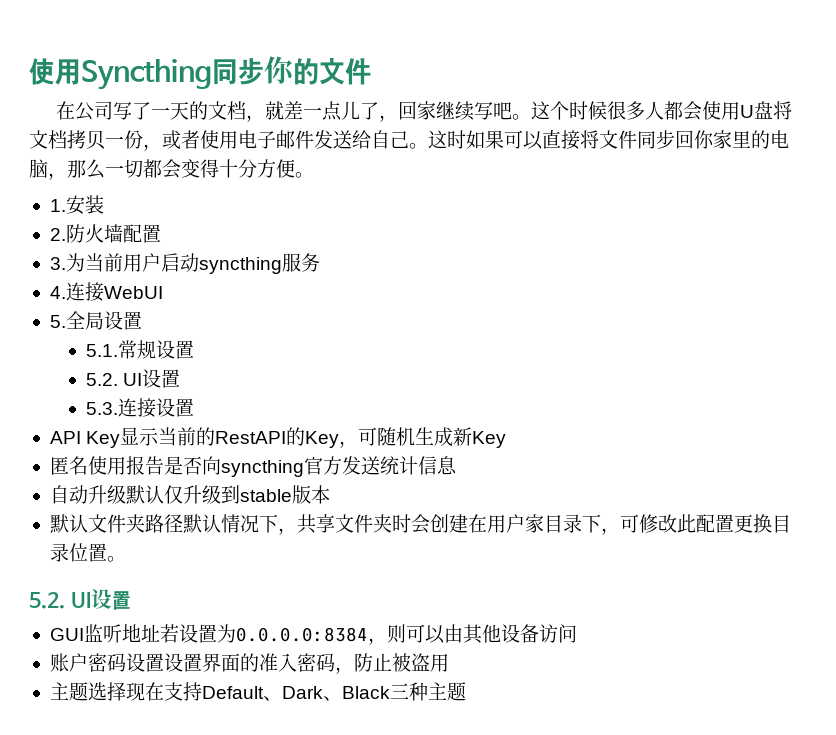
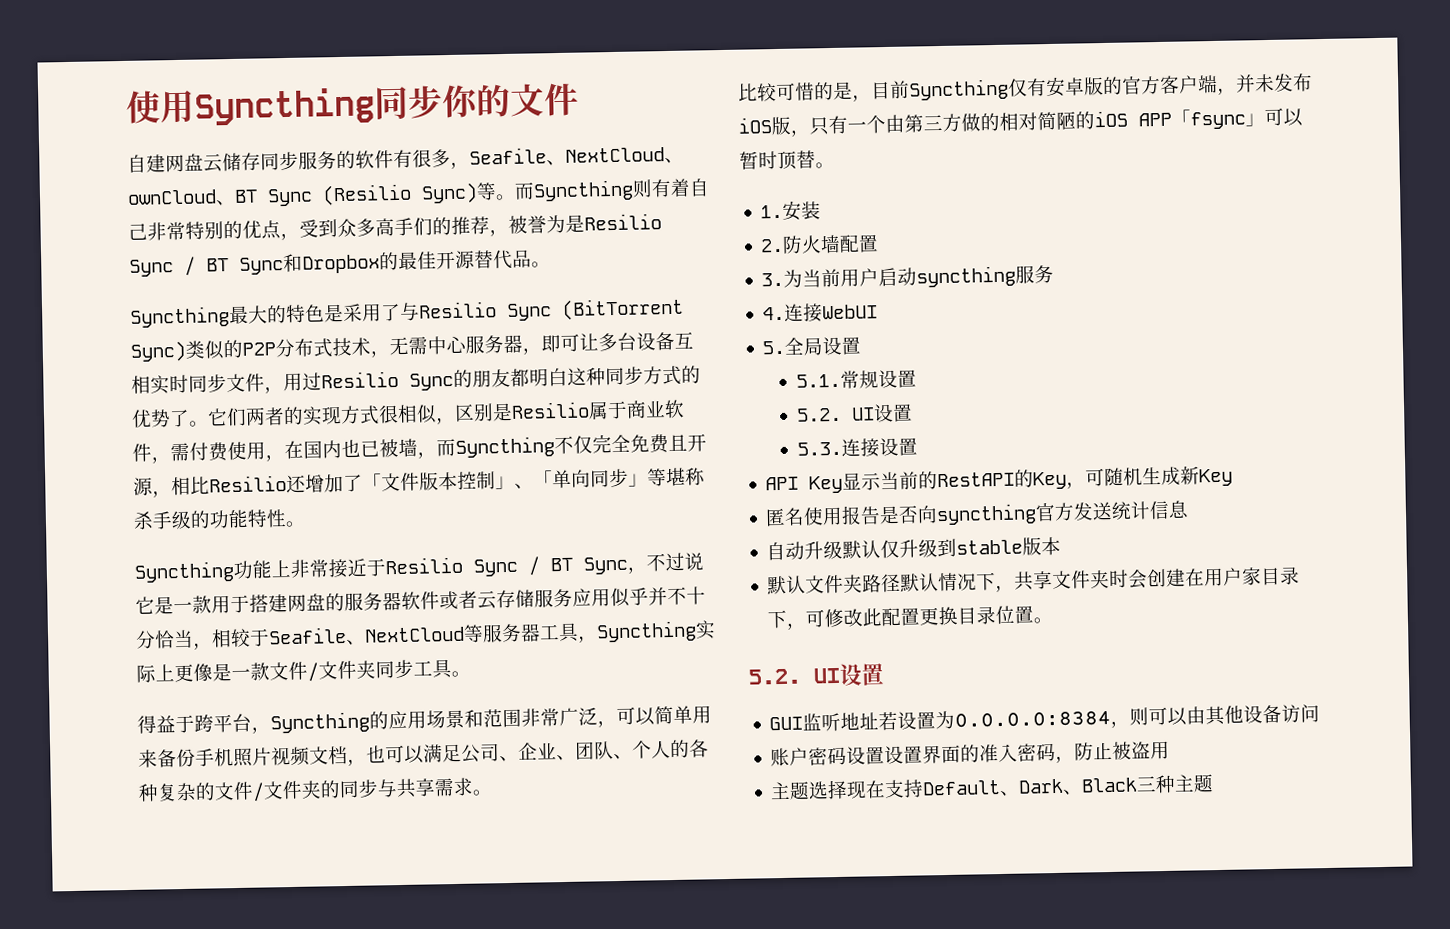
- 在公司写了一天的文档，就差一点儿了，回家继续写吧。这个时候很多人都会使用U盘将文档拷贝一份，或者使用电子邮件发送给自己。这时如果可以直接将文件同步回你家里的电脑，那么一切都会变得十分方便。
+ 自建网盘云储存同步服务的软件有很多，Seafile、NextCloud、ownCloud、BT Sync (Resilio Sync)等。而Syncthing则有着自己非常特别的优点，受到众多高手们的推荐，被誉为是Resilio Sync / BT Sync和Dropbox的最佳开源替代品。
+ Syncthing最大的特色是采用了与Resilio Sync (BitTorrent Sync)类似的P2P分布式技术，无需中心服务器，即可让多台设备互相实时同步文件，用过Resilio Sync的朋友都明白这种同步方式的优势了。它们两者的实现方式很相似，区别是Resilio属于商业软件，需付费使用，在国内也已被墙，而Syncthing不仅完全免费且开源，相比Resilio还增加了「文件版本控制」、「单向同步」等堪称杀手级的功能特性。
+ Syncthing功能上非常接近于Resilio Sync / BT Sync，不过说它是一款用于搭建网盘的服务器软件或者云存储服务应用似乎并不十分恰当，相较于Seafile、NextCloud等服务器工具，Syncthing实际上更像是一款文件/文件夹同步工具。
+ 得益于跨平台，Syncthing的应用场景和范围非常广泛，可以简单用来备份手机照片视频文档，也可以满足公司、企业、团队、个人的各种复杂的文件/文件夹的同步与共享需求。
+ 比较可惜的是，目前Syncthing仅有安卓版的官方客户端，并未发布iOS版，只有一个由第三方做的相对简陋的iOS APP「fsync」可以暂时顶替。

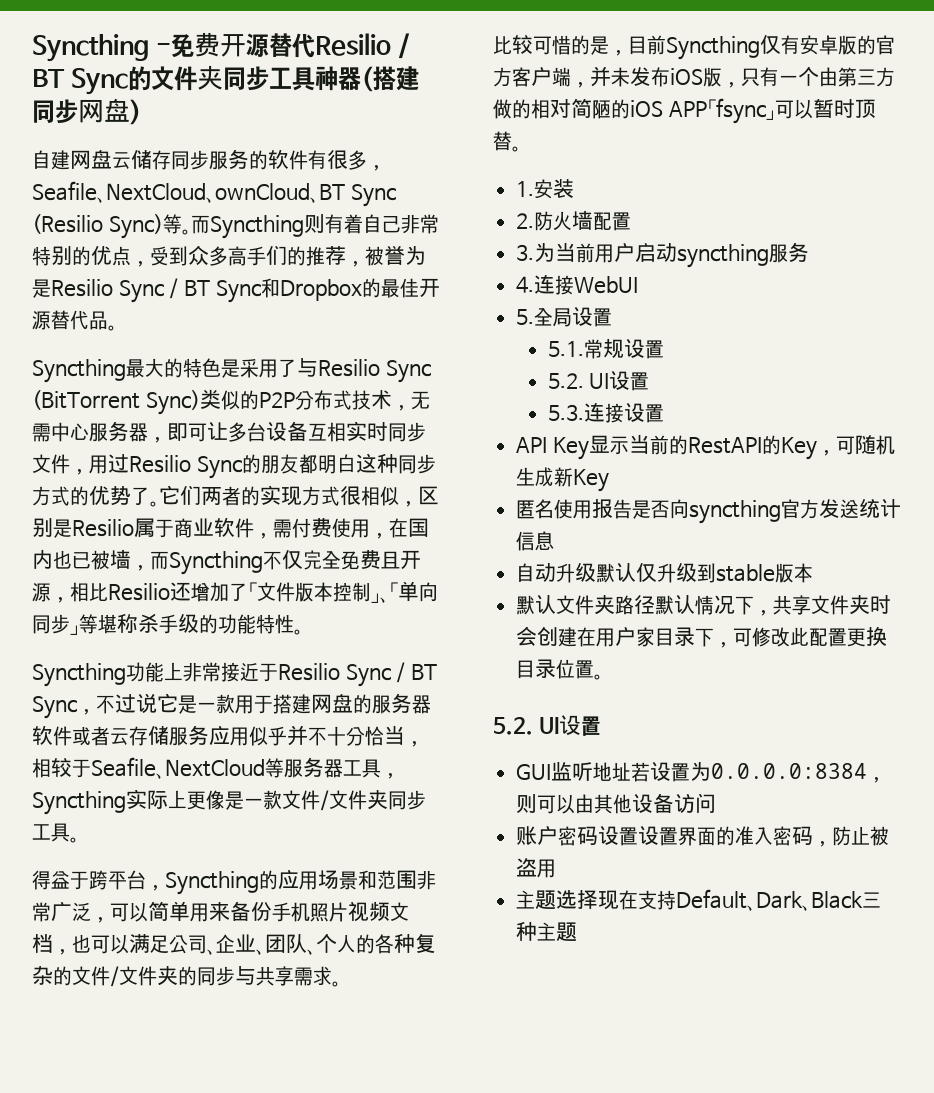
- 使用Syncthing同步你的文件
+ Syncthing -免费开源替代Resilio / BT Sync的文件夹同步工具神器(搭建同步网盘)

